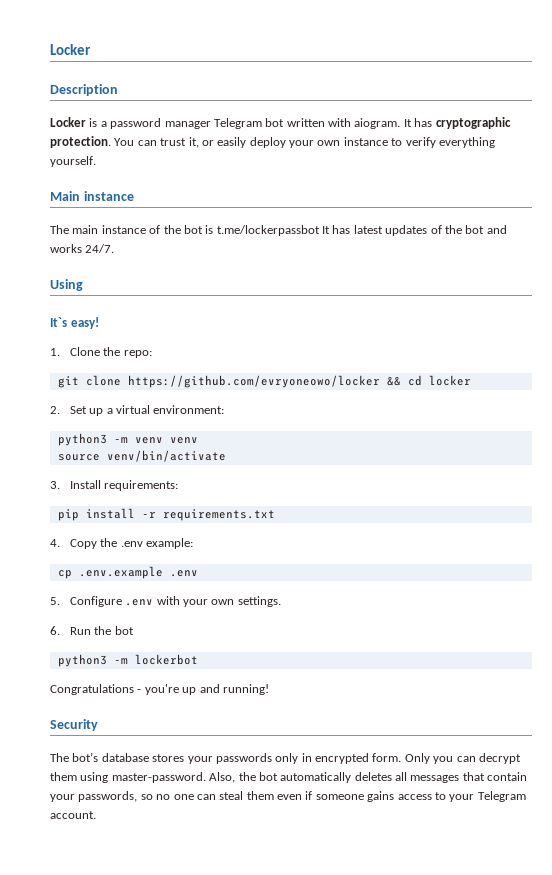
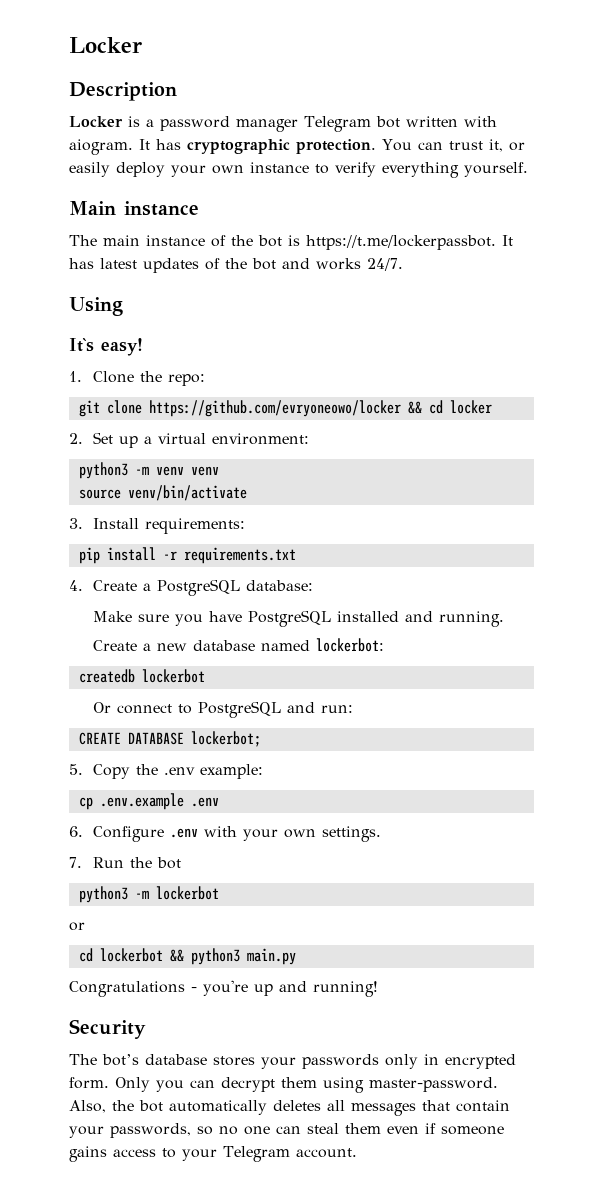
- The main instance of the bot is t.me/lockerpassbot It has latest updates of the bot and works 24/7.
+ The main instance of the bot is https://t.me/lockerpassbot. It has latest updates of the bot and works 24/7.
- 4. Copy the .env example:
+ 4. Create a PostgreSQL database:
+ Make sure you have PostgreSQL installed and running.
+ Create a new database named lockerbot:
+ createdb lockerbot
+ Or connect to PostgreSQL and run:
+ CREATE DATABASE lockerbot;
+ 5. Copy the .env example:
- 5. Configure .env with your own settings.
+ 6. Configure .env with your own settings.
- 6. Run the bot
+ 7. Run the bot
  python3 -m lockerbot
+ or
+ cd lockerbot && python3 main.py

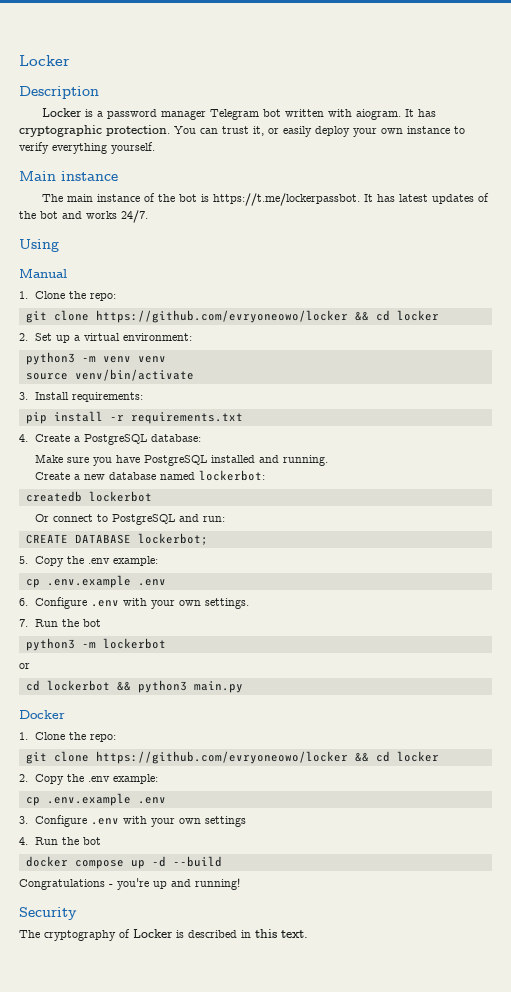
- It`s easy!
+ Manual
+ Docker
+ 1. Clone the repo:
+ git clone https://github.com/evryoneowo/locker && cd locker
+ 2. Copy the .env example:
+ cp .env.example .env
+ 3. Configure .env with your own settings
+ 4. Run the bot
+ docker compose up -d --build
- The bot’s database stores your passwords only in encrypted form. Only you can decrypt them using master-password. Also, the bot automatically deletes all messages that contain your passwords, so no one can steal them even if someone gains access to your Telegram account.
+ The cryptography of Locker is described in this text.

